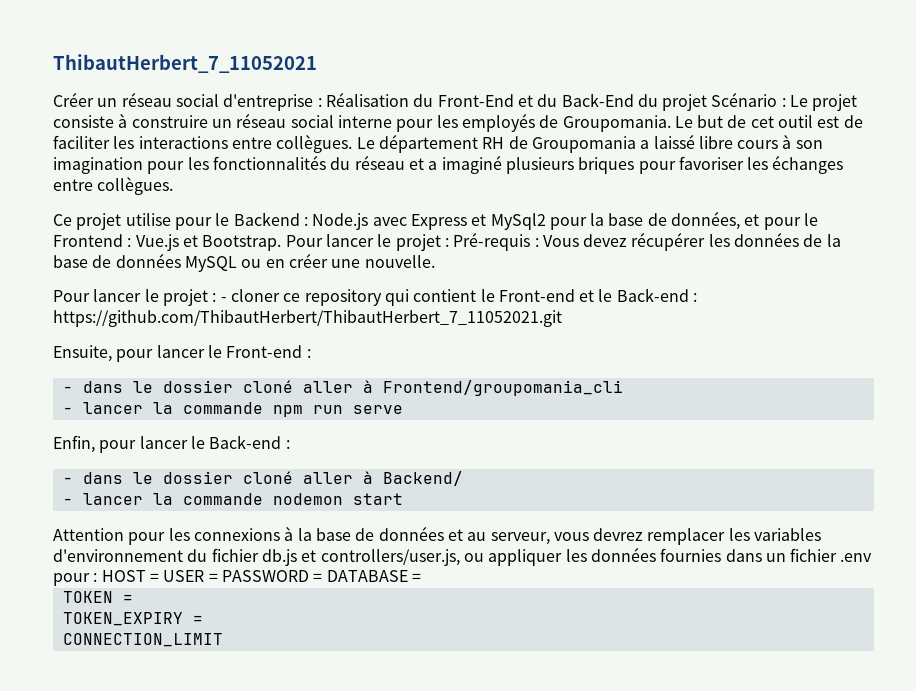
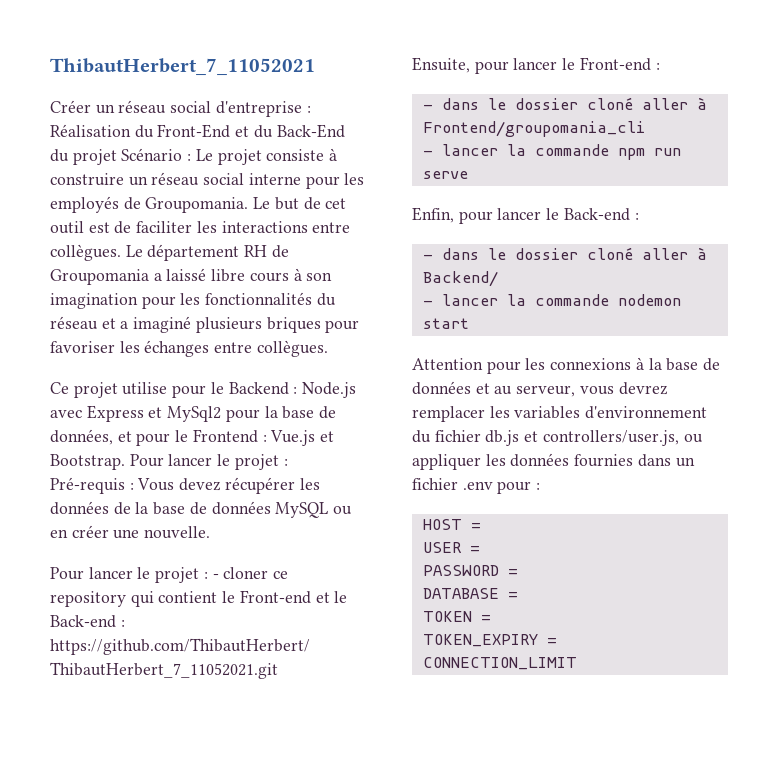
- Attention pour les connexions à la base de données et au serveur, vous devrez remplacer les variables d'environnement du fichier db.js et controllers/user.js, ou appliquer les données fournies dans un fichier .env pour : HOST = USER = PASSWORD = DATABASE =
+ Attention pour les connexions à la base de données et au serveur, vous devrez remplacer les variables d'environnement du fichier db.js et controllers/user.js, ou appliquer les données fournies dans un fichier .env pour :
+ HOST =
+ USER =
+ PASSWORD =
+ DATABASE =

